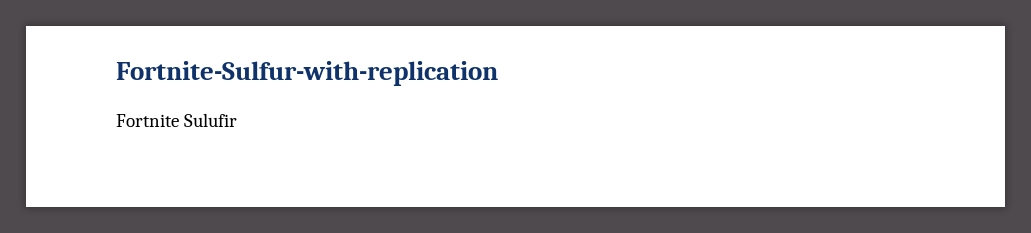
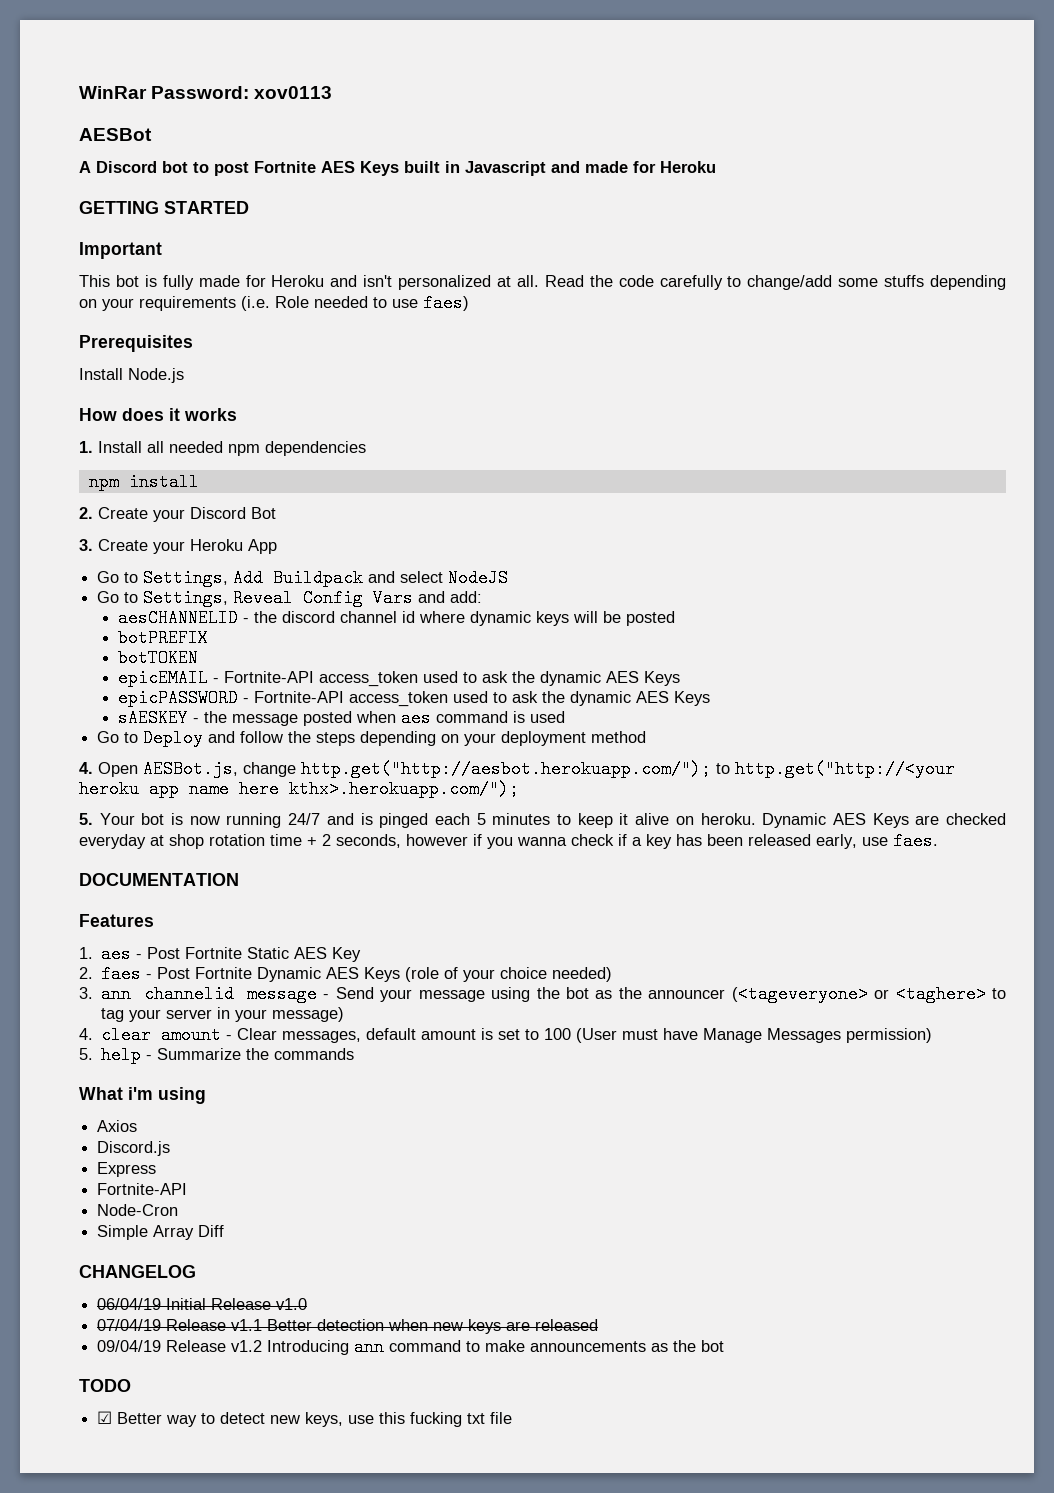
- Fortnite-Sulfur-with-replication
- Fortnite Sulufir
+ WinRar Password: xov0113
+ AESBot
+ A Discord bot to post Fortnite AES Keys built in Javascript and made for Heroku
+ GETTING STARTED
+ Important
+ This bot is fully made for Heroku and isn't personalized at all. Read the code carefully to change/add some stuffs depending on your requirements (i.e. Role needed to use faes)
+ Prerequisites
+ Install Node.js
+ How does it works
+ 1. Install all needed npm dependencies
+ npm install
+ 2. Create your Discord Bot
+ 3. Create your Heroku App
+ Go to Settings, Add Buildpack and select NodeJS
+ Go to Settings, Reveal Config Vars and add:
+ aesCHANNELID - the discord channel id where dynamic keys will be posted
+ botPREFIX
+ botTOKEN
+ epicEMAIL - Fortnite-API access_token used to ask the dynamic AES Keys
+ epicPASSWORD - Fortnite-API access_token used to ask the dynamic AES Keys
+ sAESKEY - the message posted when aes command is used
+ Go to Deploy and follow the steps depending on your deployment method
+ 4. Open AESBot.js, change http.get("http://aesbot.herokuapp.com/"); to http.get("http://<your heroku app name here kthx>.herokuapp.com/");
+ 5. Your bot is now running 24/7 and is pinged each 5 minutes to keep it alive on heroku. Dynamic AES Keys are checked everyday at shop rotation time + 2 seconds, however if you wanna check if a key has been released early, use faes.
+ DOCUMENTATION
+ Features
+ 1. aes - Post Fortnite Static AES Key
+ 2. faes - Post Fortnite Dynamic AES Keys (role of your choice needed)
+ 3. ann channelid message - Send your message using the bot as the announcer (<tageveryone> or <taghere> to tag your server in your message)
+ 4. clear amount - Clear messages, default amount is set to 100 (User must have Manage Messages permission)
+ 5. help - Summarize the commands
+ What i'm using
+ Axios
+ Discord.js
+ Express
+ Fortnite-API
+ Node-Cron
+ Simple Array Diff
+ CHANGELOG
+ 06/04/19 Initial Release v1.0
+ 07/04/19 Release v1.1 Better detection when new keys are released
+ 09/04/19 Release v1.2 Introducing ann command to make announcements as the bot
+ TODO
+ ☑ Better way to detect new keys, use this fucking txt file

